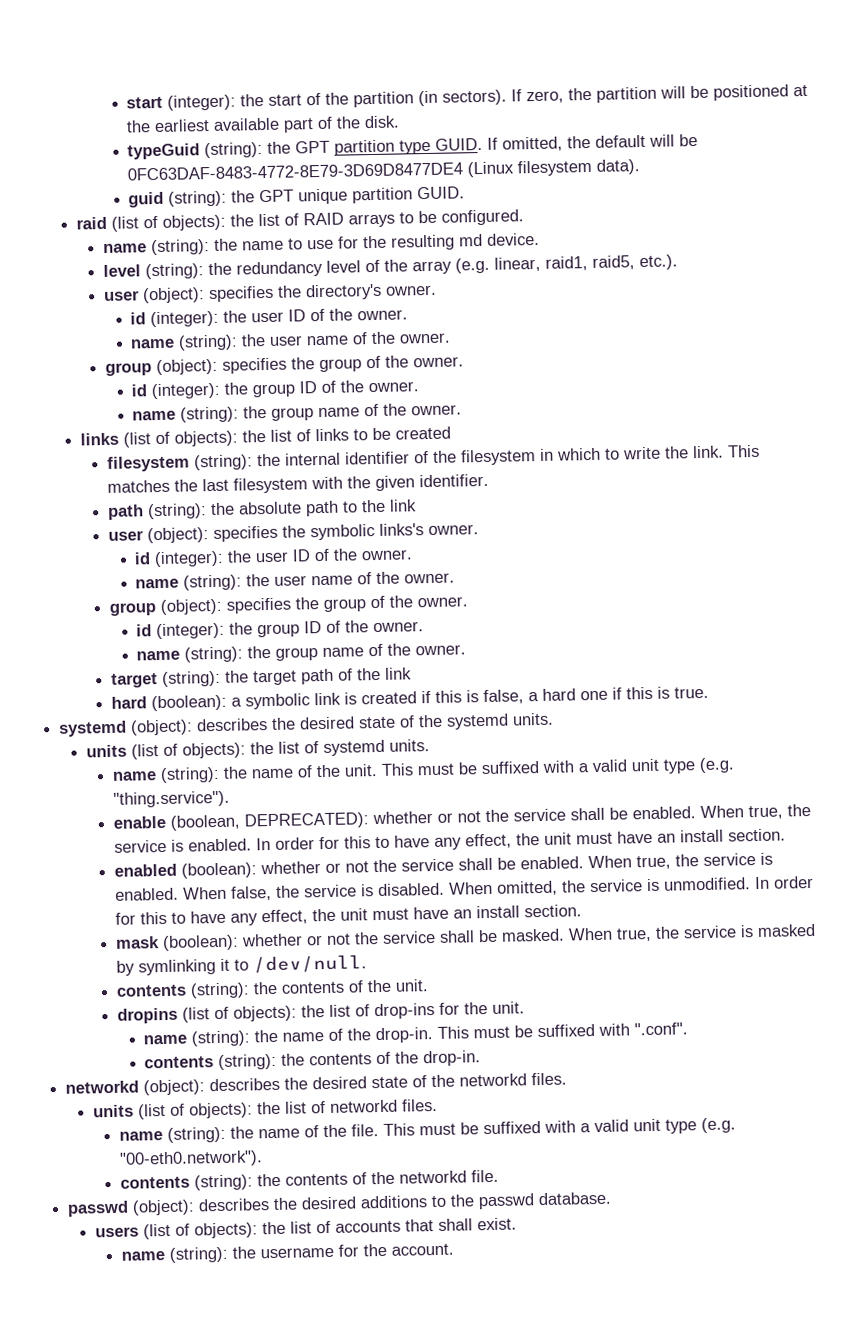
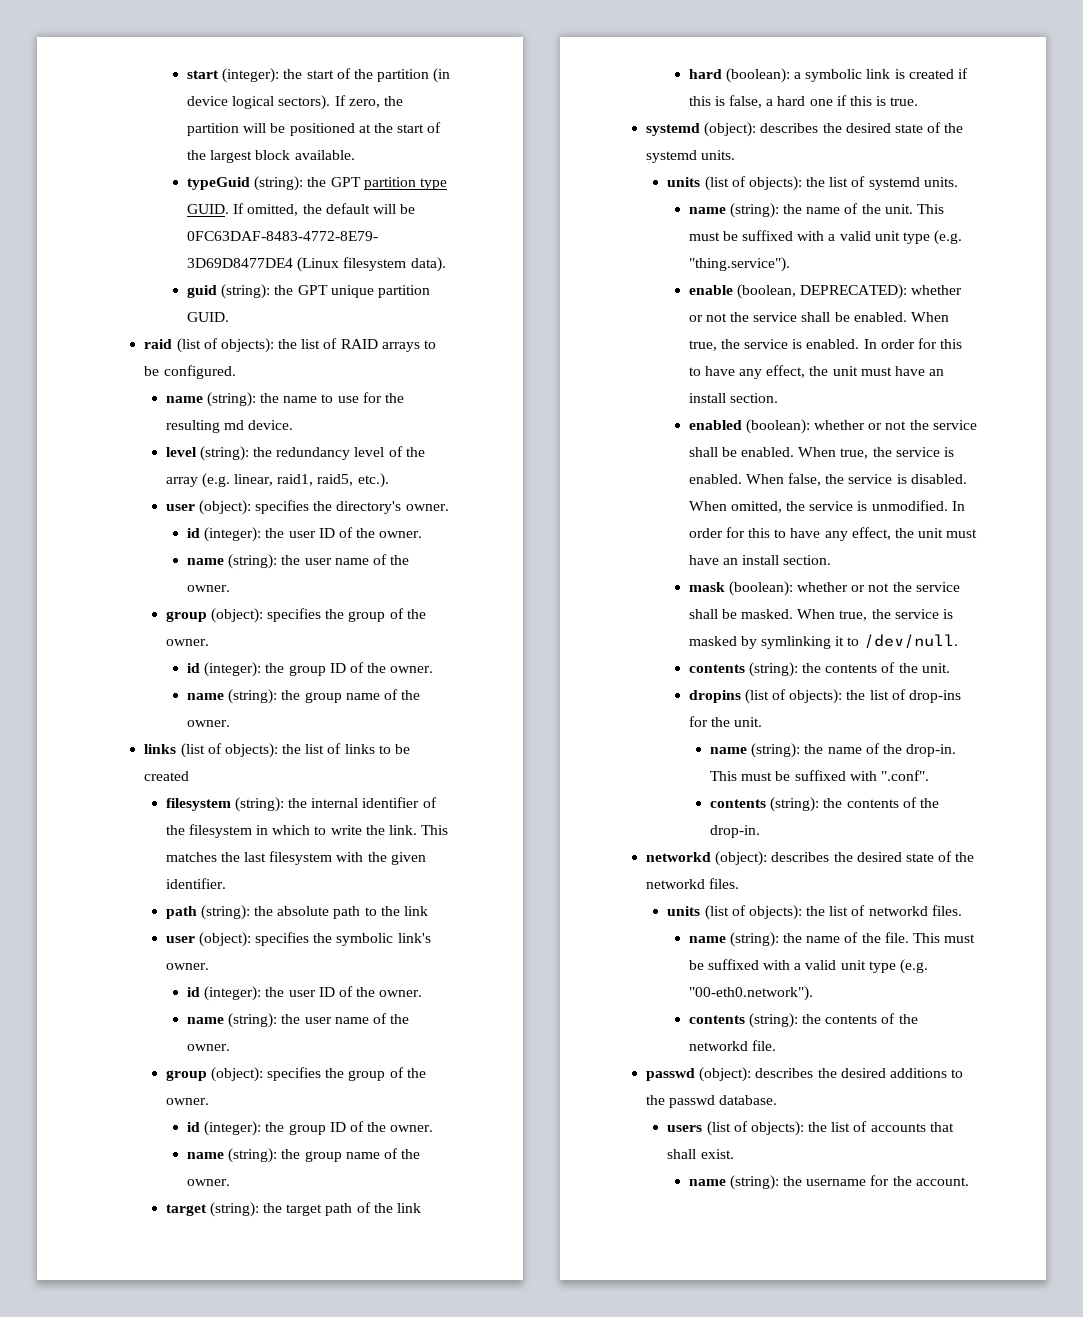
- start (integer): the start of the partition (in sectors).
+ start (integer): the start of the partition (in device logical sectors).
- If zero, the partition will be positioned at the earliest available part of the disk.
+ If zero, the partition will be positioned at the start of the largest block available.
- user (object): specifies the symbolic links's owner.
+ user (object): specifies the symbolic link's owner.

